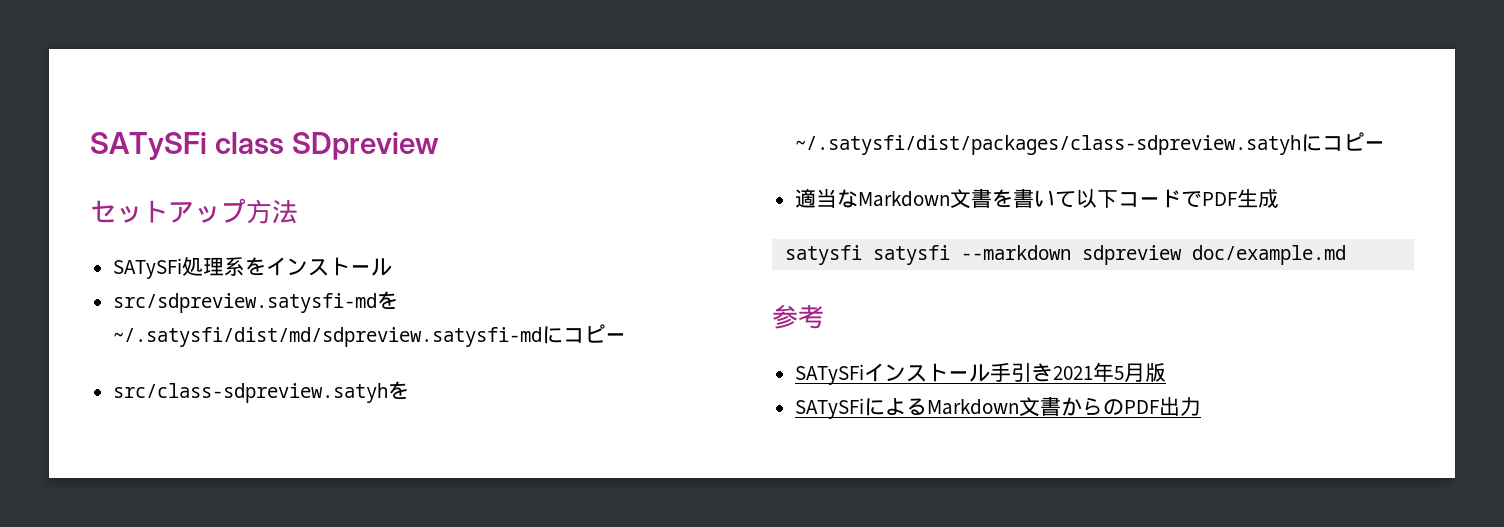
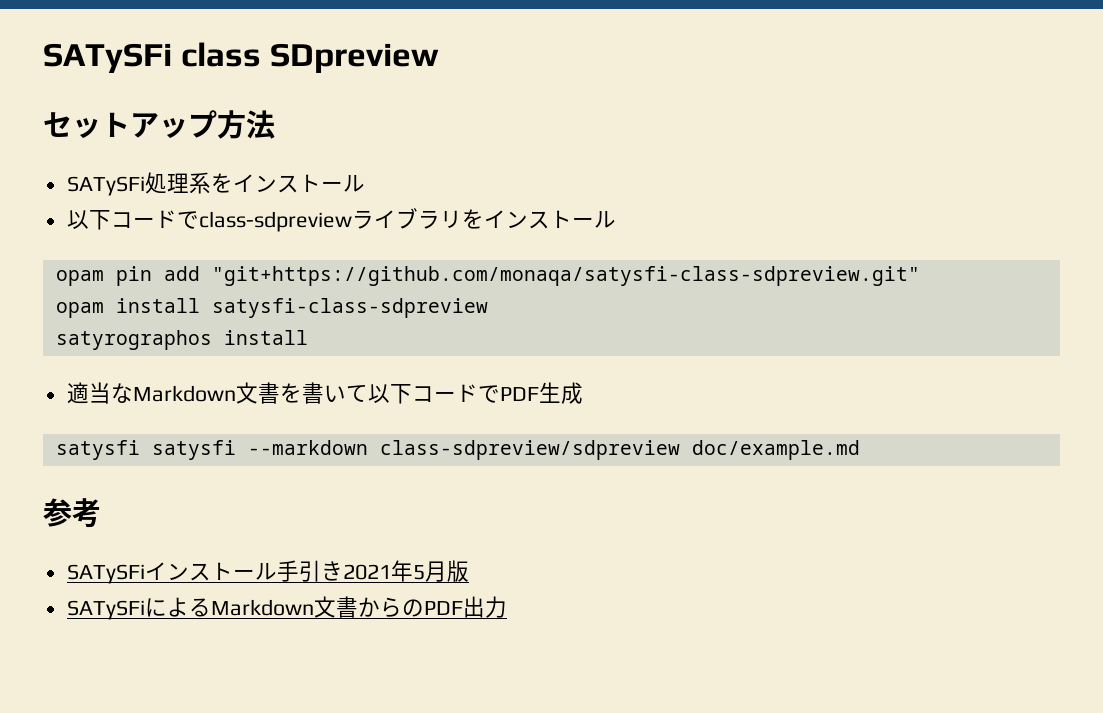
- src/sdpreview.satysfi-mdを~/.satysfi/dist/md/sdpreview.satysfi-mdにコピー
- src/class-sdpreview.satyhを~/.satysfi/dist/packages/class-sdpreview.satyhにコピー
+ 以下コードでclass-sdpreviewライブラリをインストール
+ opam pin add "git+https://github.com/monaqa/satysfi-class-sdpreview.git"
+ opam install satysfi-class-sdpreview
+ satyrographos install
- satysfi satysfi --markdown sdpreview doc/example.md
+ satysfi satysfi --markdown class-sdpreview/sdpreview doc/example.md

